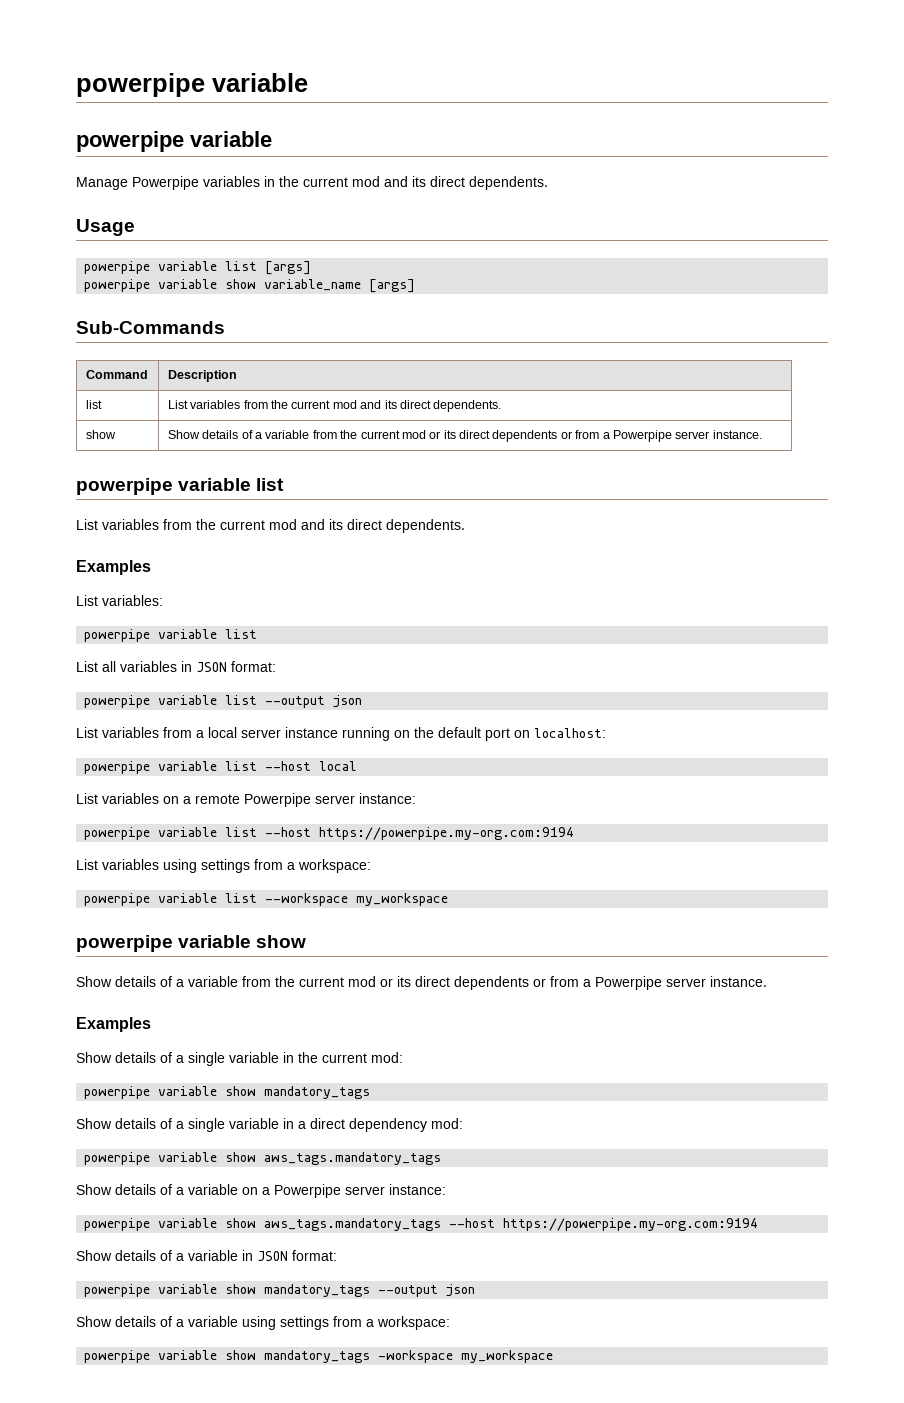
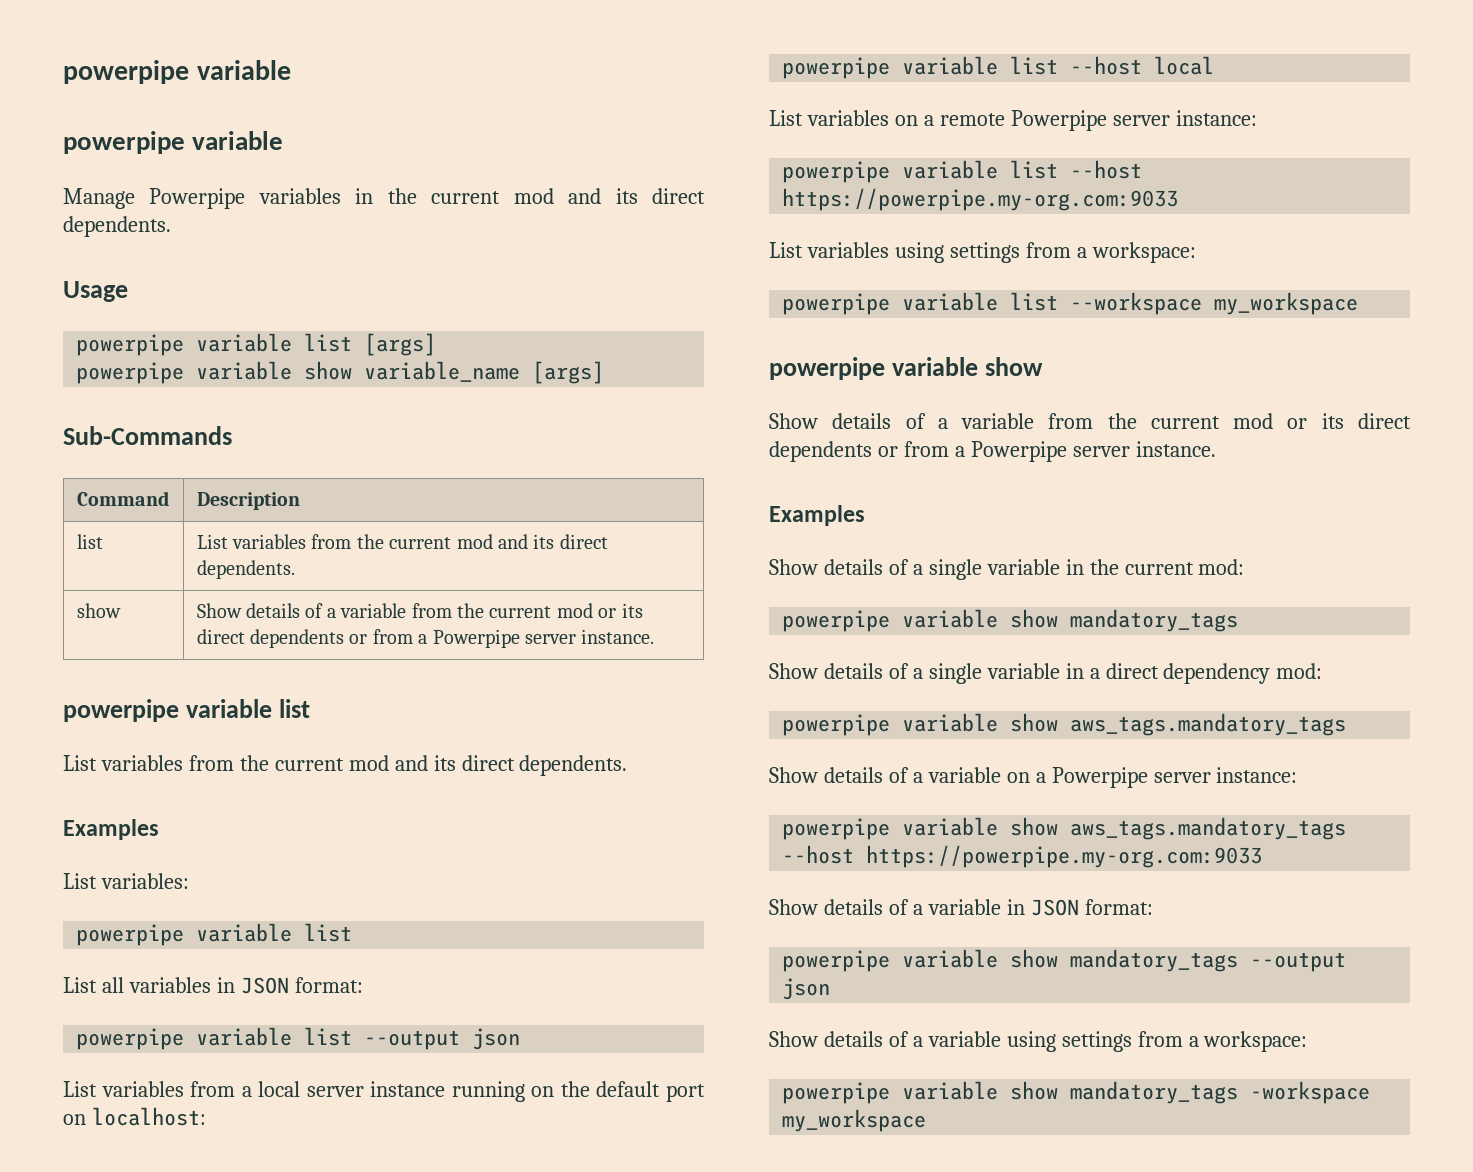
- powerpipe variable list --host https://powerpipe.my-org.com:9194
+ powerpipe variable list --host https://powerpipe.my-org.com:9033
- powerpipe variable show aws_tags.mandatory_tags --host https://powerpipe.my-org.com:9194
+ powerpipe variable show aws_tags.mandatory_tags --host https://powerpipe.my-org.com:9033

